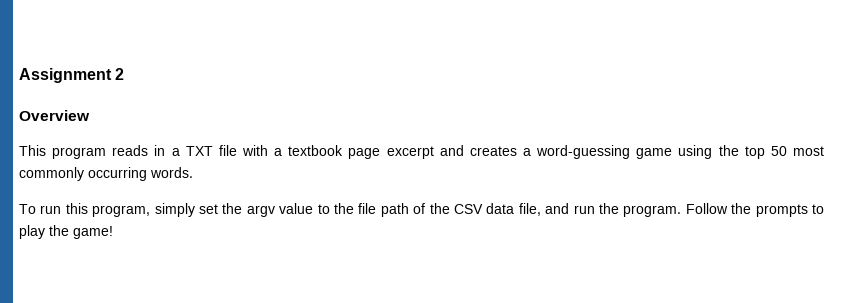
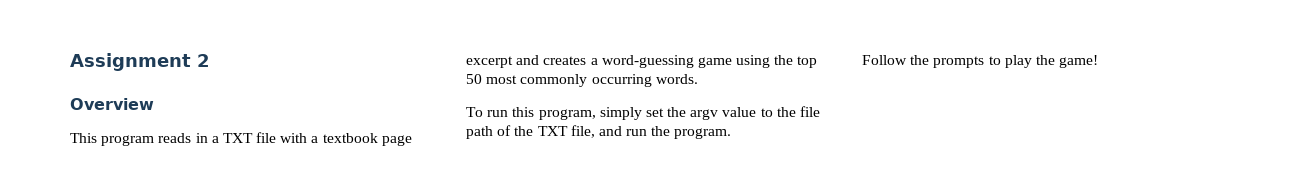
- To run this program, simply set the argv value to the file path of the CSV data file, and run the program. Follow the prompts to play the game!
+ To run this program, simply set the argv value to the file path of the TXT file, and run the program.
+ Follow the prompts to play the game!

